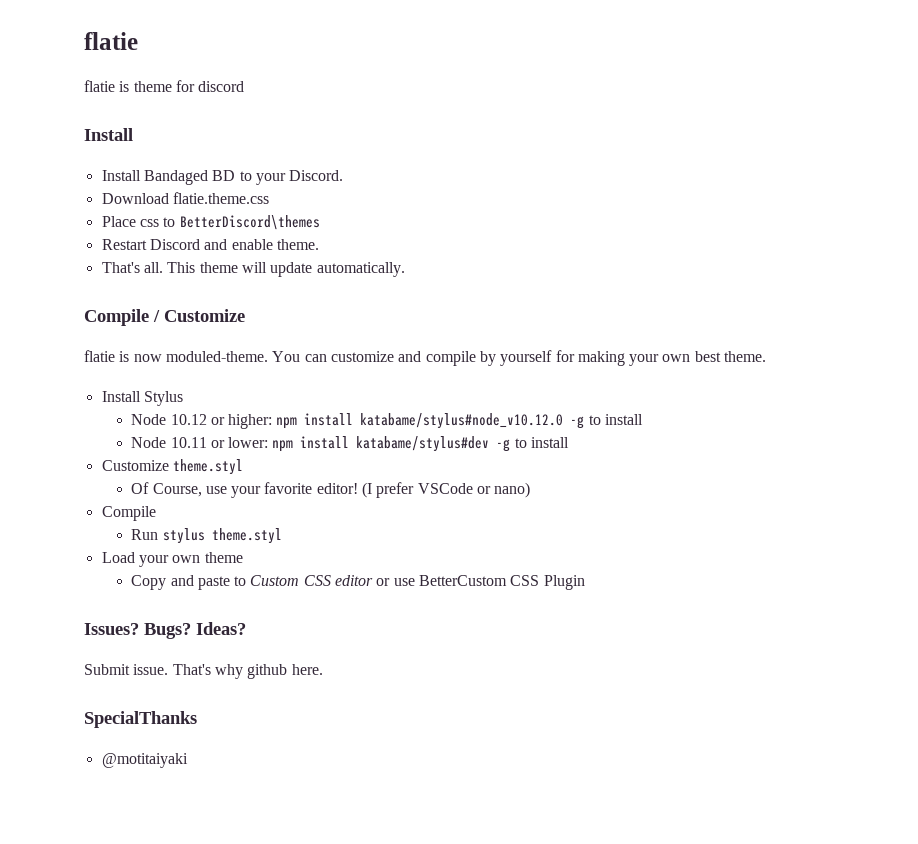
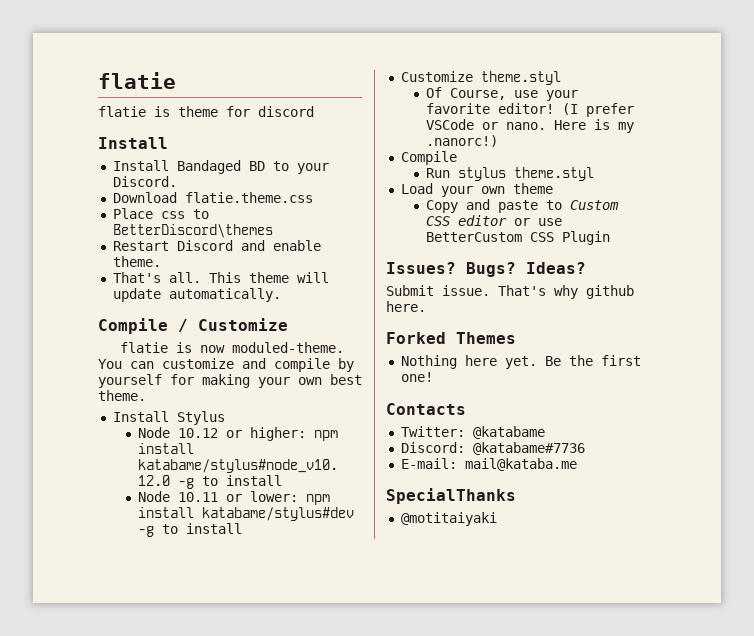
- (I prefer VSCode or nano)
+ (I prefer VSCode or nano. Here is my .nanorc!)
+ Forked Themes
+ Nothing here yet. Be the first one!
+ Contacts
+ Twitter: @katabame
+ Discord: @katabame#7736
+ E-mail: mail@kataba.me

